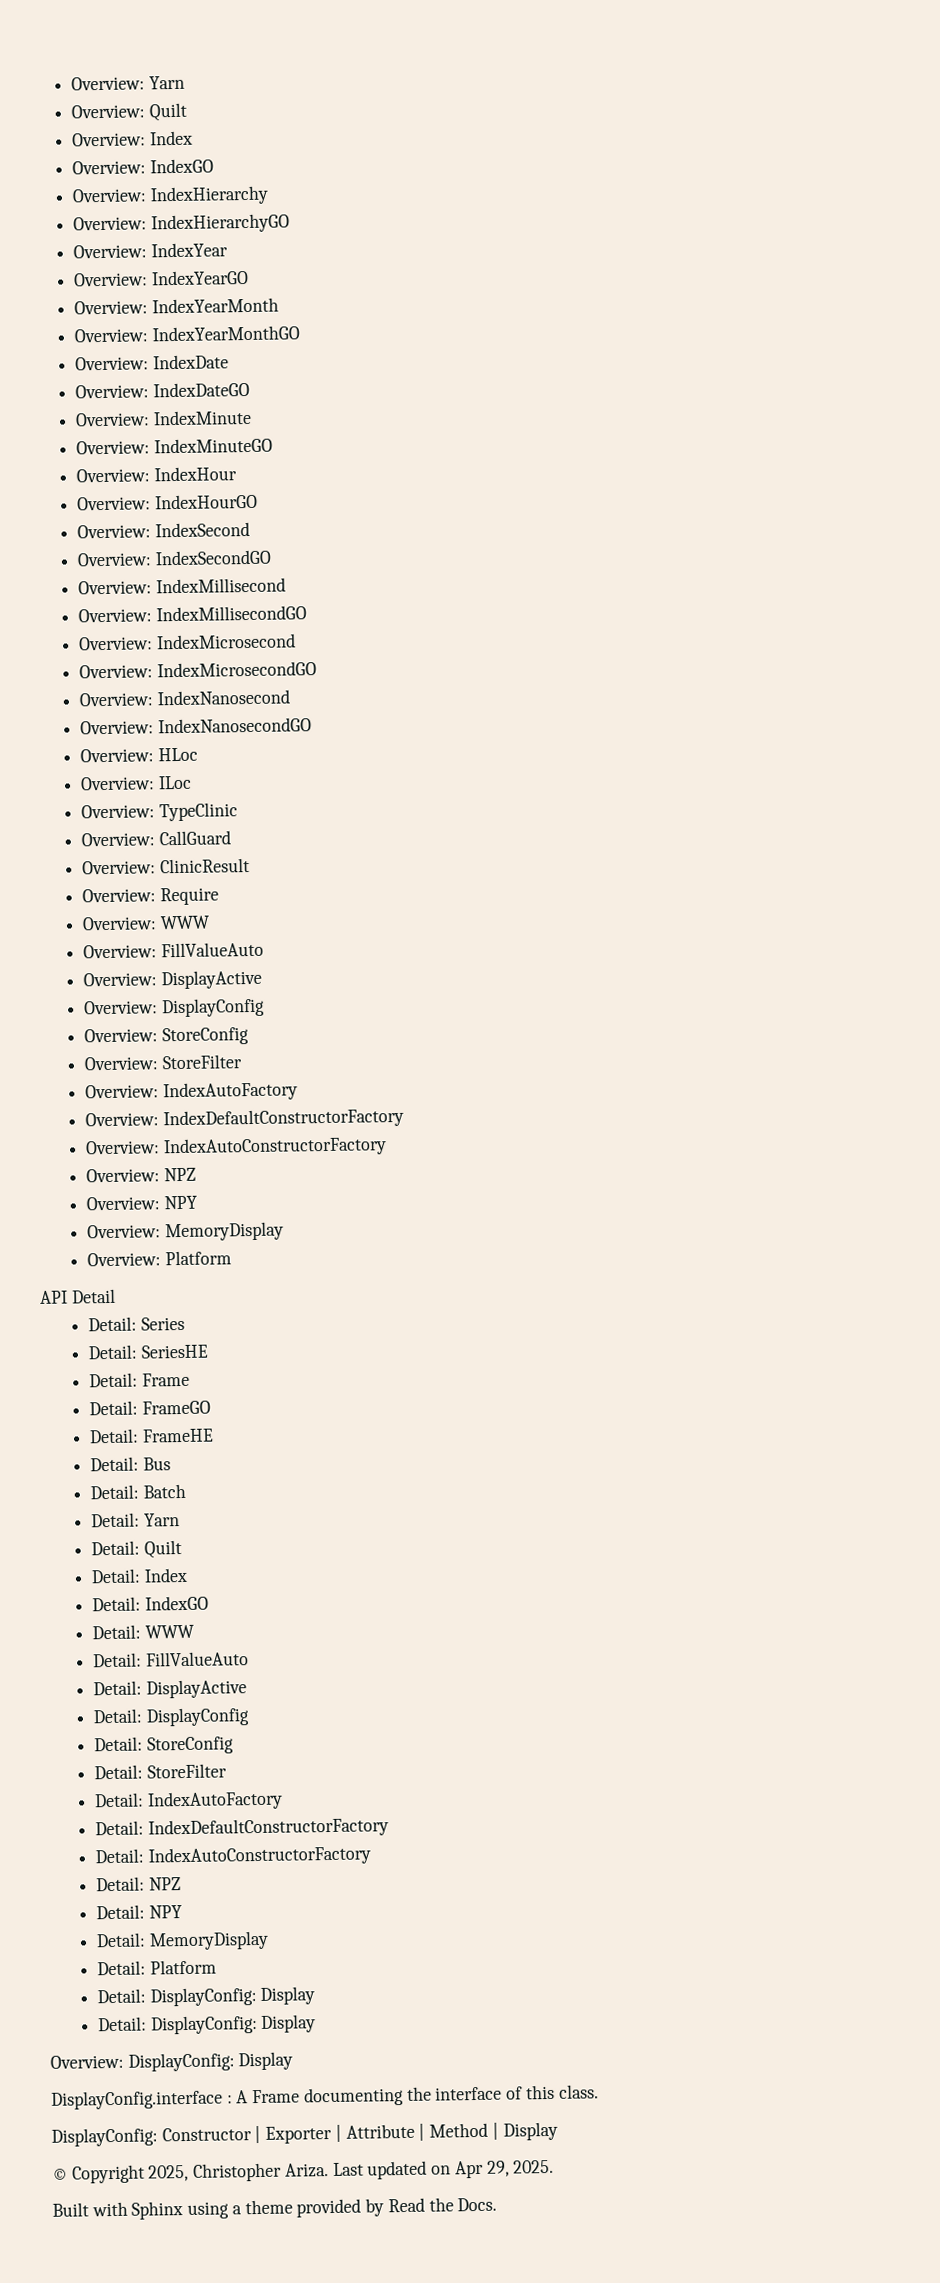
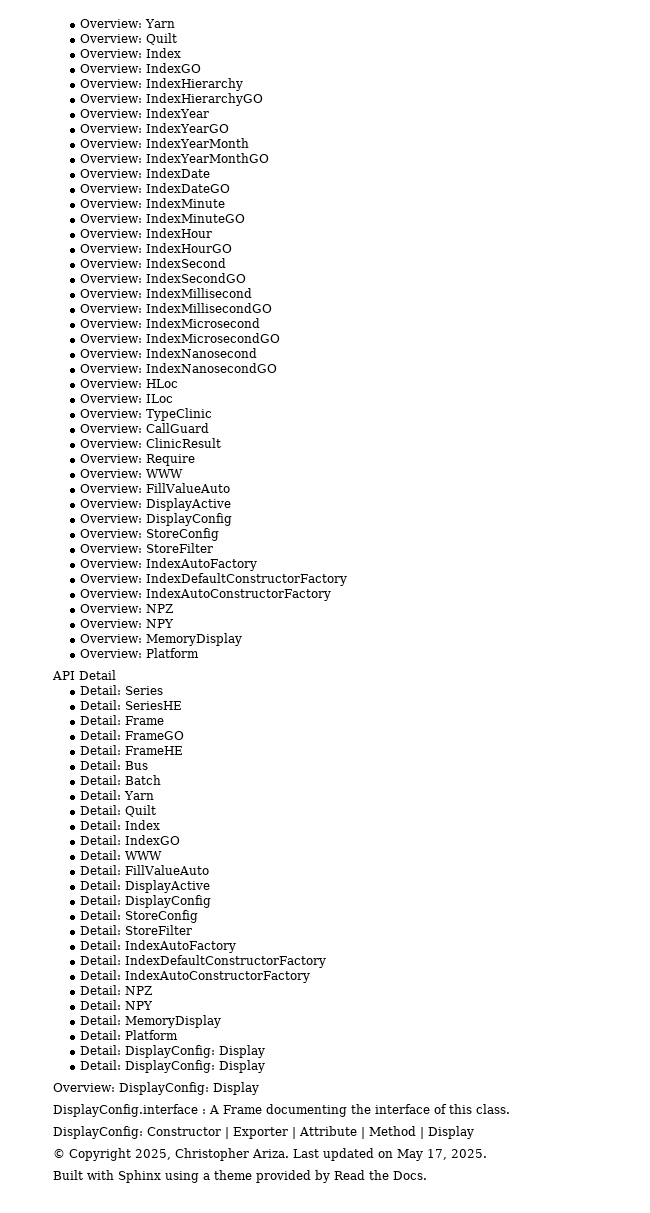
- Last updated on Apr 29, 2025.
+ Last updated on May 17, 2025.

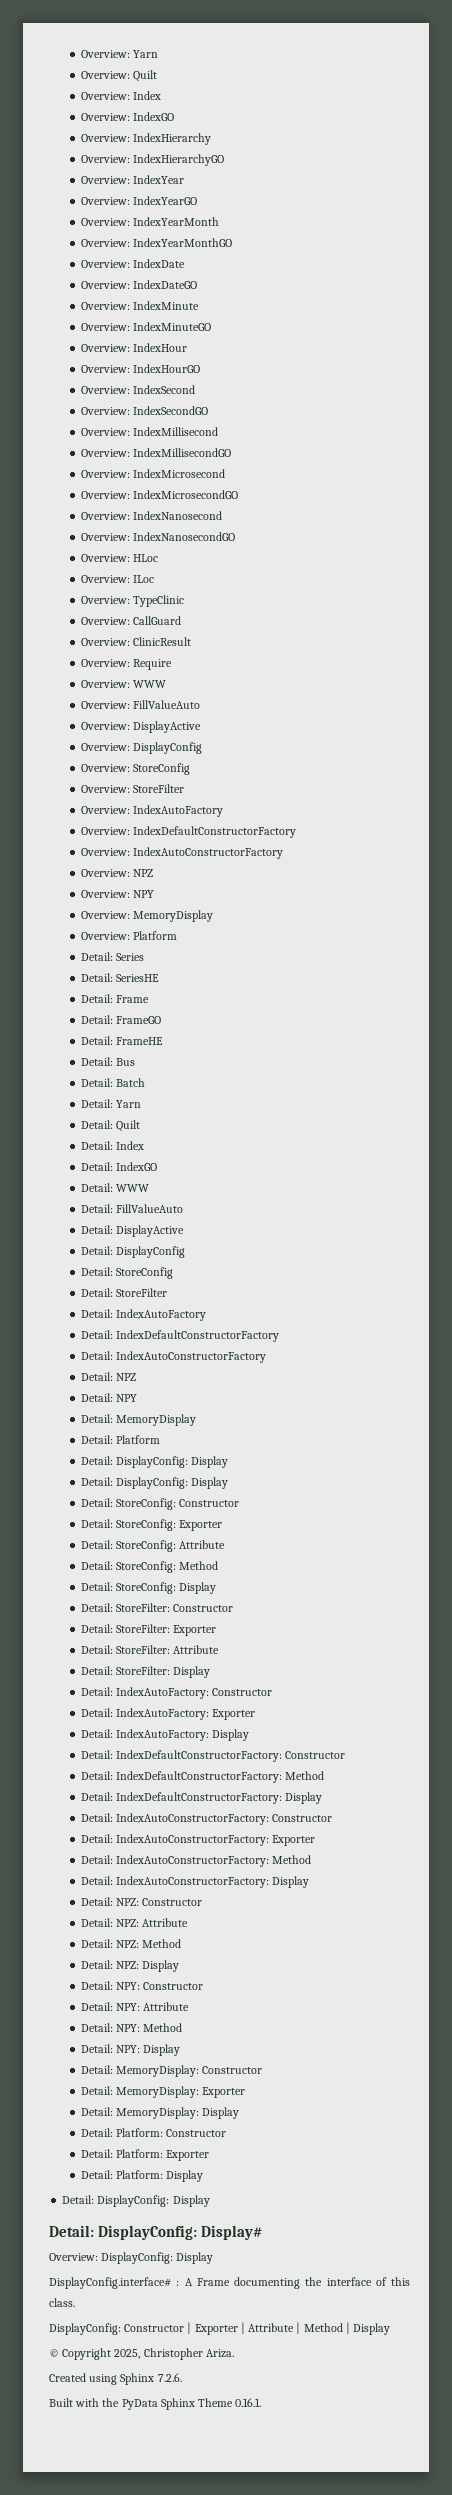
- API Detail
+ Detail: StoreConfig: Constructor
+ Detail: StoreConfig: Exporter
+ Detail: StoreConfig: Attribute
+ Detail: StoreConfig: Method
+ Detail: StoreConfig: Display
+ Detail: StoreFilter: Constructor
+ Detail: StoreFilter: Exporter
+ Detail: StoreFilter: Attribute
+ Detail: StoreFilter: Display
+ Detail: IndexAutoFactory: Constructor
+ Detail: IndexAutoFactory: Exporter
+ Detail: IndexAutoFactory: Display
+ Detail: IndexDefaultConstructorFactory: Constructor
+ Detail: IndexDefaultConstructorFactory: Method
+ Detail: IndexDefaultConstructorFactory: Display
+ Detail: IndexAutoConstructorFactory: Constructor
+ Detail: IndexAutoConstructorFactory: Exporter
+ Detail: IndexAutoConstructorFactory: Method
+ Detail: IndexAutoConstructorFactory: Display
+ Detail: NPZ: Constructor
+ Detail: NPZ: Attribute
+ Detail: NPZ: Method
+ Detail: NPZ: Display
+ Detail: NPY: Constructor
+ Detail: NPY: Attribute
+ Detail: NPY: Method
+ Detail: NPY: Display
+ Detail: MemoryDisplay: Constructor
+ Detail: MemoryDisplay: Exporter
+ Detail: MemoryDisplay: Display
+ Detail: Platform: Constructor
+ Detail: Platform: Exporter
+ Detail: Platform: Display
+ Detail: DisplayConfig: Display
+ Detail: DisplayConfig: Display#
- DisplayConfig.interface : A Frame documenting the interface of this class.
+ DisplayConfig.interface# : A Frame documenting the interface of this class.
- © Copyright 2025, Christopher Ariza. Last updated on May 17, 2025.
- Built with Sphinx using a theme provided by Read the Docs.
+ © Copyright 2025, Christopher Ariza.
+ Created using Sphinx 7.2.6.
+ Built with the PyData Sphinx Theme 0.16.1.

